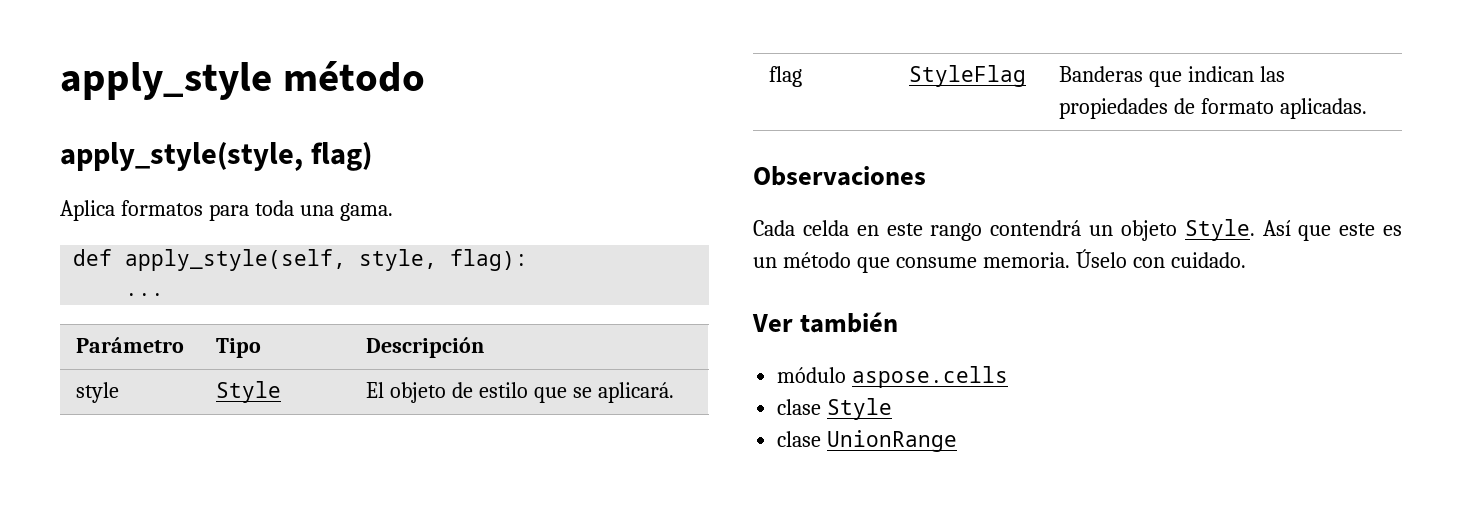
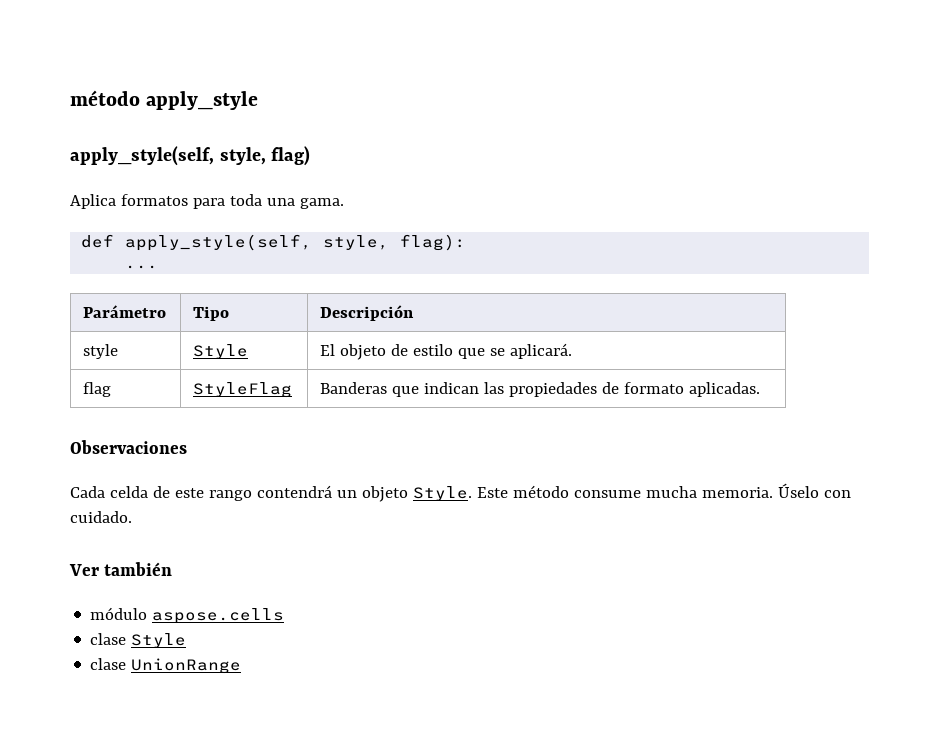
- apply_style método
- apply_style(style, flag)
+ método apply_style
+ apply_style(self, style, flag)
- Cada celda en este rango contendrá un objeto Style.
+ Cada celda de este rango contendrá un objeto Style.
- Así que este es un método que consume memoria.
+ Este método consume mucha memoria.

